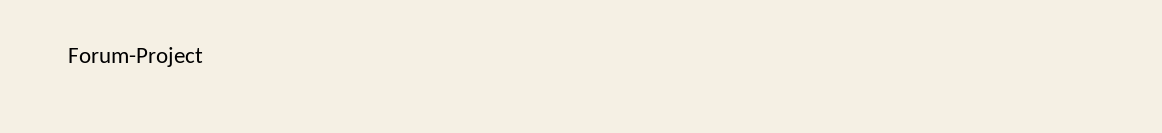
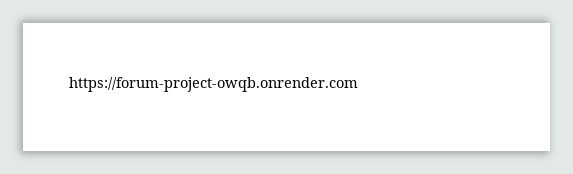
- Forum-Project
+ https://forum-project-owqb.onrender.com

